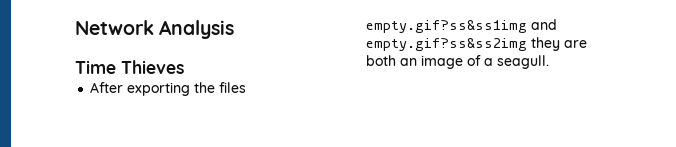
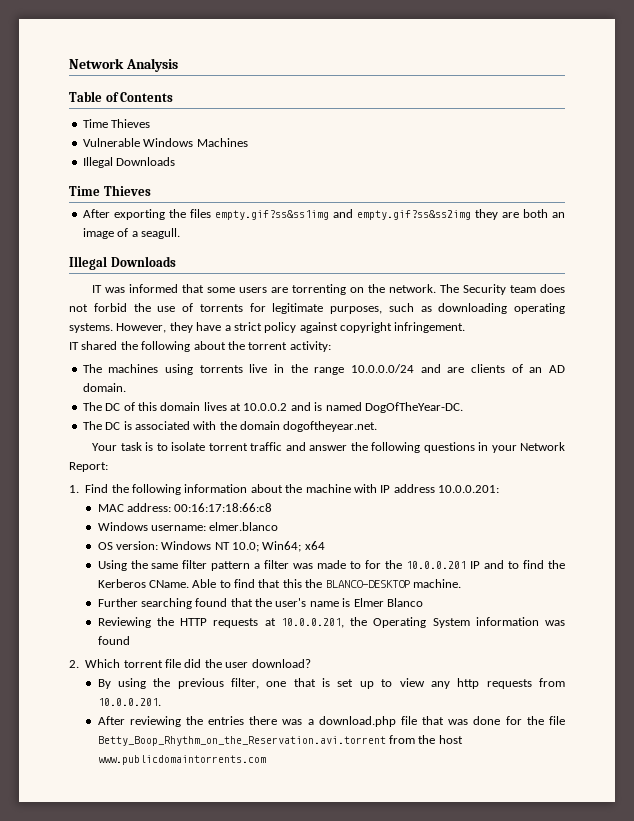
+ Table of Contents
+ Time Thieves
+ Vulnerable Windows Machines
+ Illegal Downloads
  After exporting the files empty.gif?ss&ss1img and empty.gif?ss&ss2img they are both an image of a seagull.
+ Illegal Downloads
+ IT was informed that some users are torrenting on the network. The Security team does not forbid the use of torrents for legitimate purposes, such as downloading operating systems. However, they have a strict policy against copyright infringement.
+ IT shared the following about the torrent activity:
+ The machines using torrents live in the range 10.0.0.0/24 and are clients of an AD domain.
+ The DC of this domain lives at 10.0.0.2 and is named DogOfTheYear-DC.
+ The DC is associated with the domain dogoftheyear.net.
+ Your task is to isolate torrent traffic and answer the following questions in your Network Report:
+ 1. Find the following information about the machine with IP address 10.0.0.201:
+ MAC address: 00:16:17:18:66:c8
+ Windows username: elmer.blanco
+ OS version: Windows NT 10.0; Win64; x64
+ Using the same filter pattern a filter was made to for the 10.0.0.201 IP and to find the Kerberos CName. Able to find that this the BLANCO-DESKTOP machine.
+ Further searching found that the user's name is Elmer Blanco
+ Reviewing the HTTP requests at 10.0.0.201, the Operating System information was found
+ 2. Which torrent file did the user download?
+ By using the previous filter, one that is set up to view any http requests from 10.0.0.201.
+ After reviewing the entries there was a download.php file that was done for the file Betty_Boop_Rhythm_on_the_Reservation.avi.torrent from the host www.publicdomaintorrents.com

